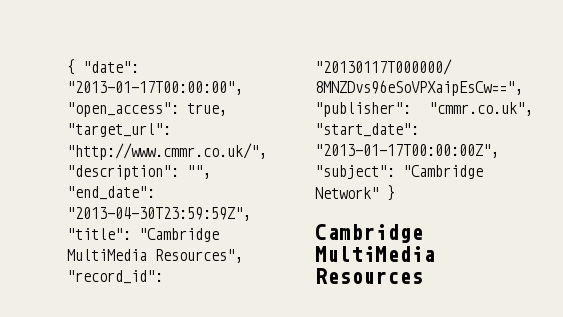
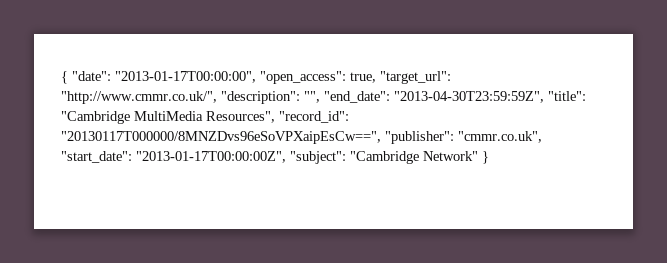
- Cambridge MultiMedia Resources

